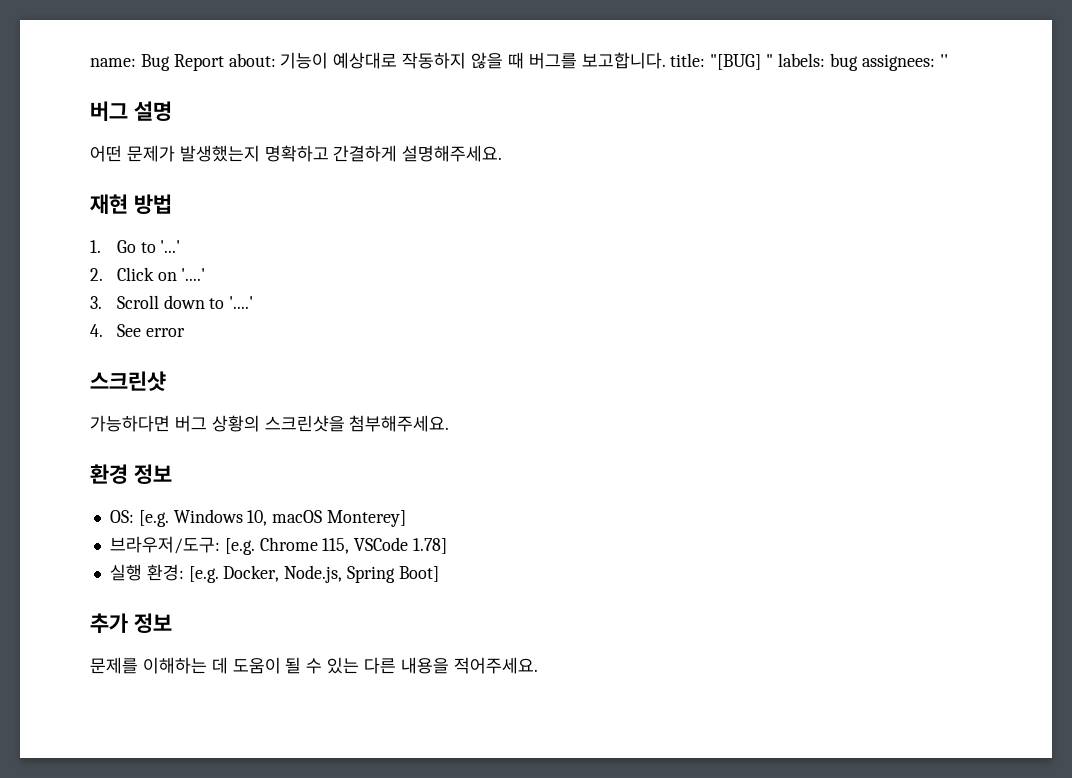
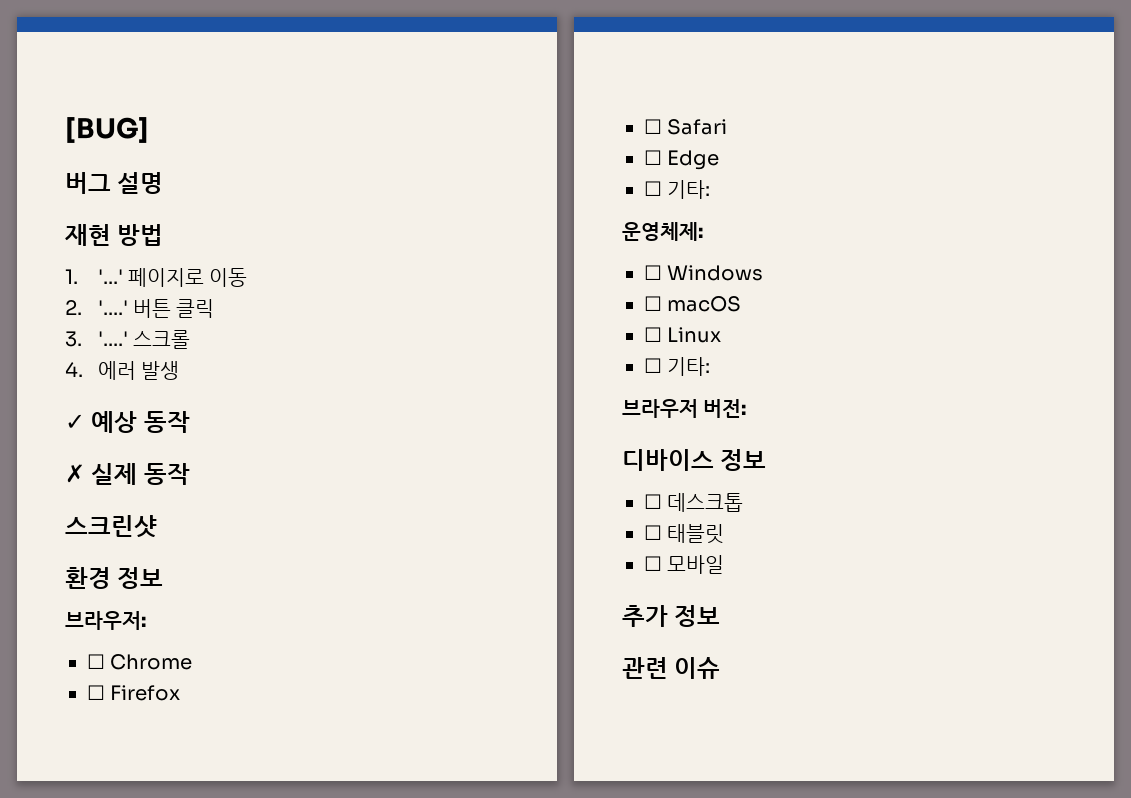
- name: Bug Report about: 기능이 예상대로 작동하지 않을 때 버그를 보고합니다. title: "[BUG] " labels: bug assignees: ''
+ [BUG]
  버그 설명
- 어떤 문제가 발생했는지 명확하고 간결하게 설명해주세요.
- 1. Go to '...'
+ 1. '...' 페이지로 이동
- 2. Click on '....'
+ 2. '....' 버튼 클릭
- 3. Scroll down to '....'
+ 3. '....' 스크롤
- 4. See error
+ 4. 에러 발생
+ ✓ 예상 동작
+ ✗ 실제 동작
  스크린샷
- 가능하다면 버그 상황의 스크린샷을 첨부해주세요.
  환경 정보
- OS: [e.g. Windows 10, macOS Monterey]
- 브라우저/도구: [e.g. Chrome 115, VSCode 1.78]
- 실행 환경: [e.g. Docker, Node.js, Spring Boot]
+ 브라우저:
+ ☐ Chrome
+ ☐ Firefox
+ ☐ Safari
+ ☐ Edge
+ ☐ 기타:
+ 운영체제:
+ ☐ Windows
+ ☐ macOS
+ ☐ Linux
+ ☐ 기타:
+ 브라우저 버전:
+ 디바이스 정보
+ ☐ 데스크톱
+ ☐ 태블릿
+ ☐ 모바일
  추가 정보
- 문제를 이해하는 데 도움이 될 수 있는 다른 내용을 적어주세요.
+ 관련 이슈

